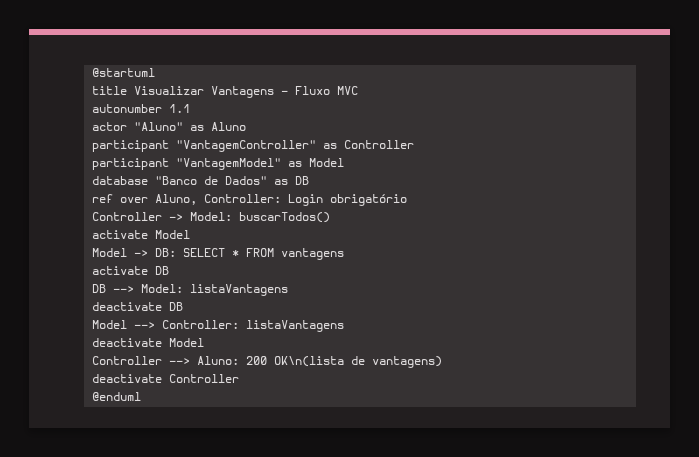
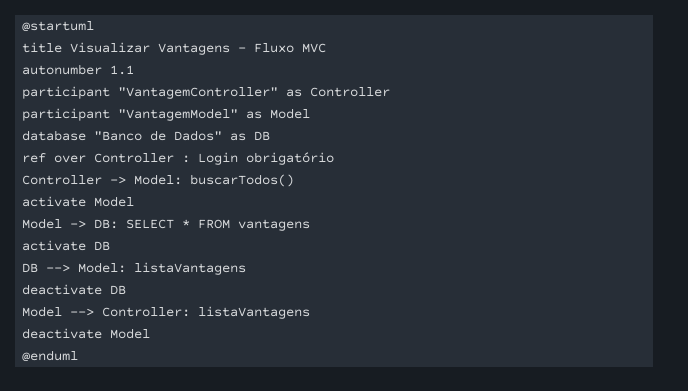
- actor "Aluno" as Aluno
- ref over Aluno, Controller: Login obrigatório
+ ref over Controller : Login obrigatório
- Controller --> Aluno: 200 OK\n(lista de vantagens)
- deactivate Controller

